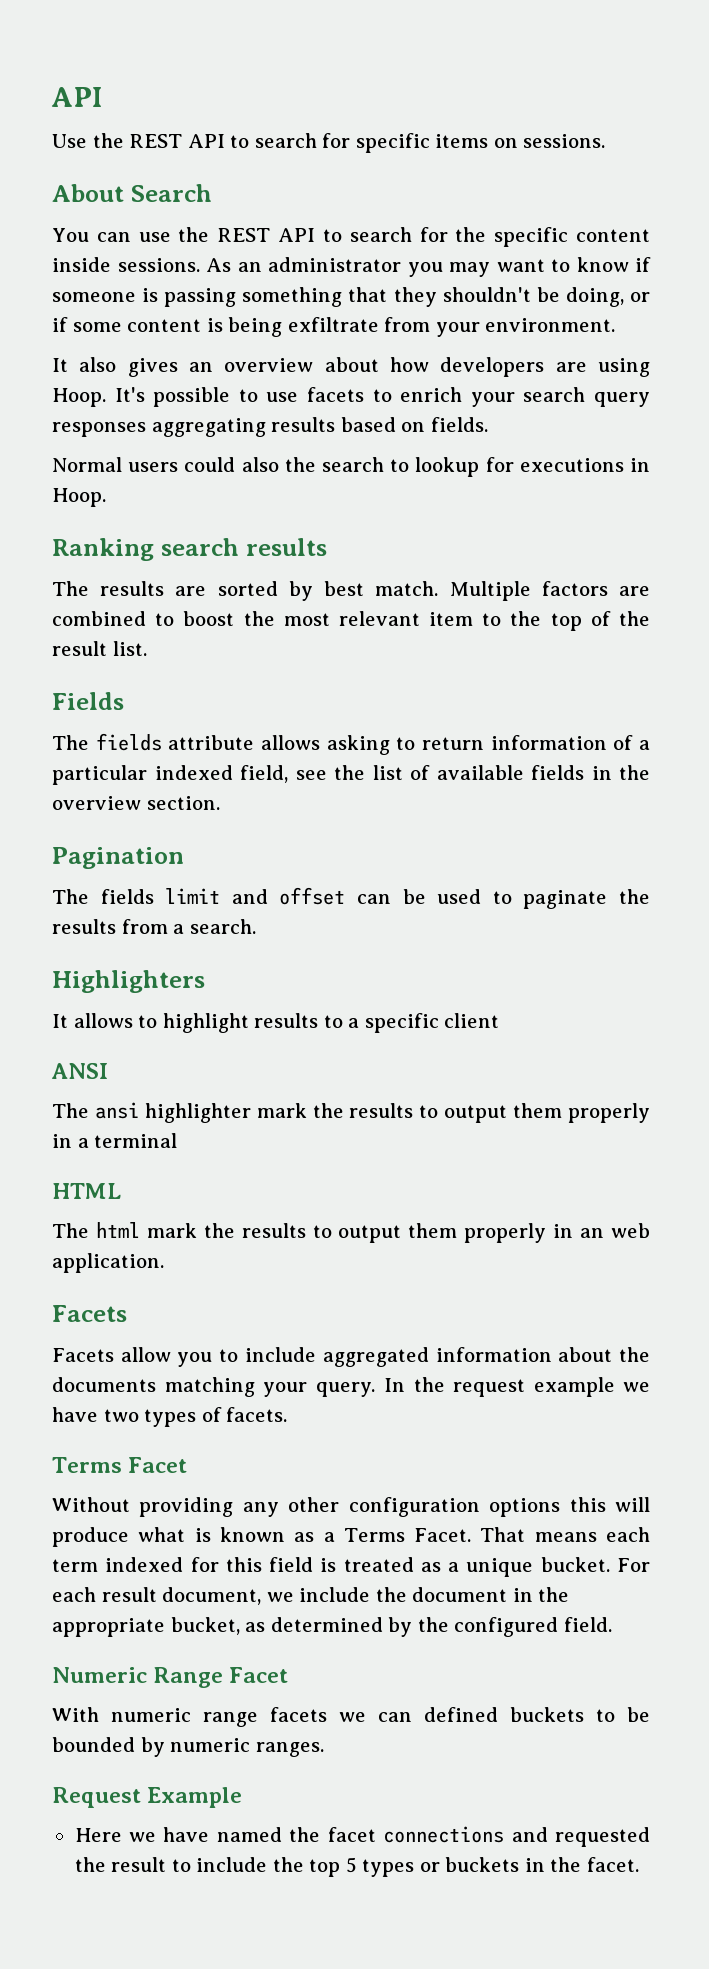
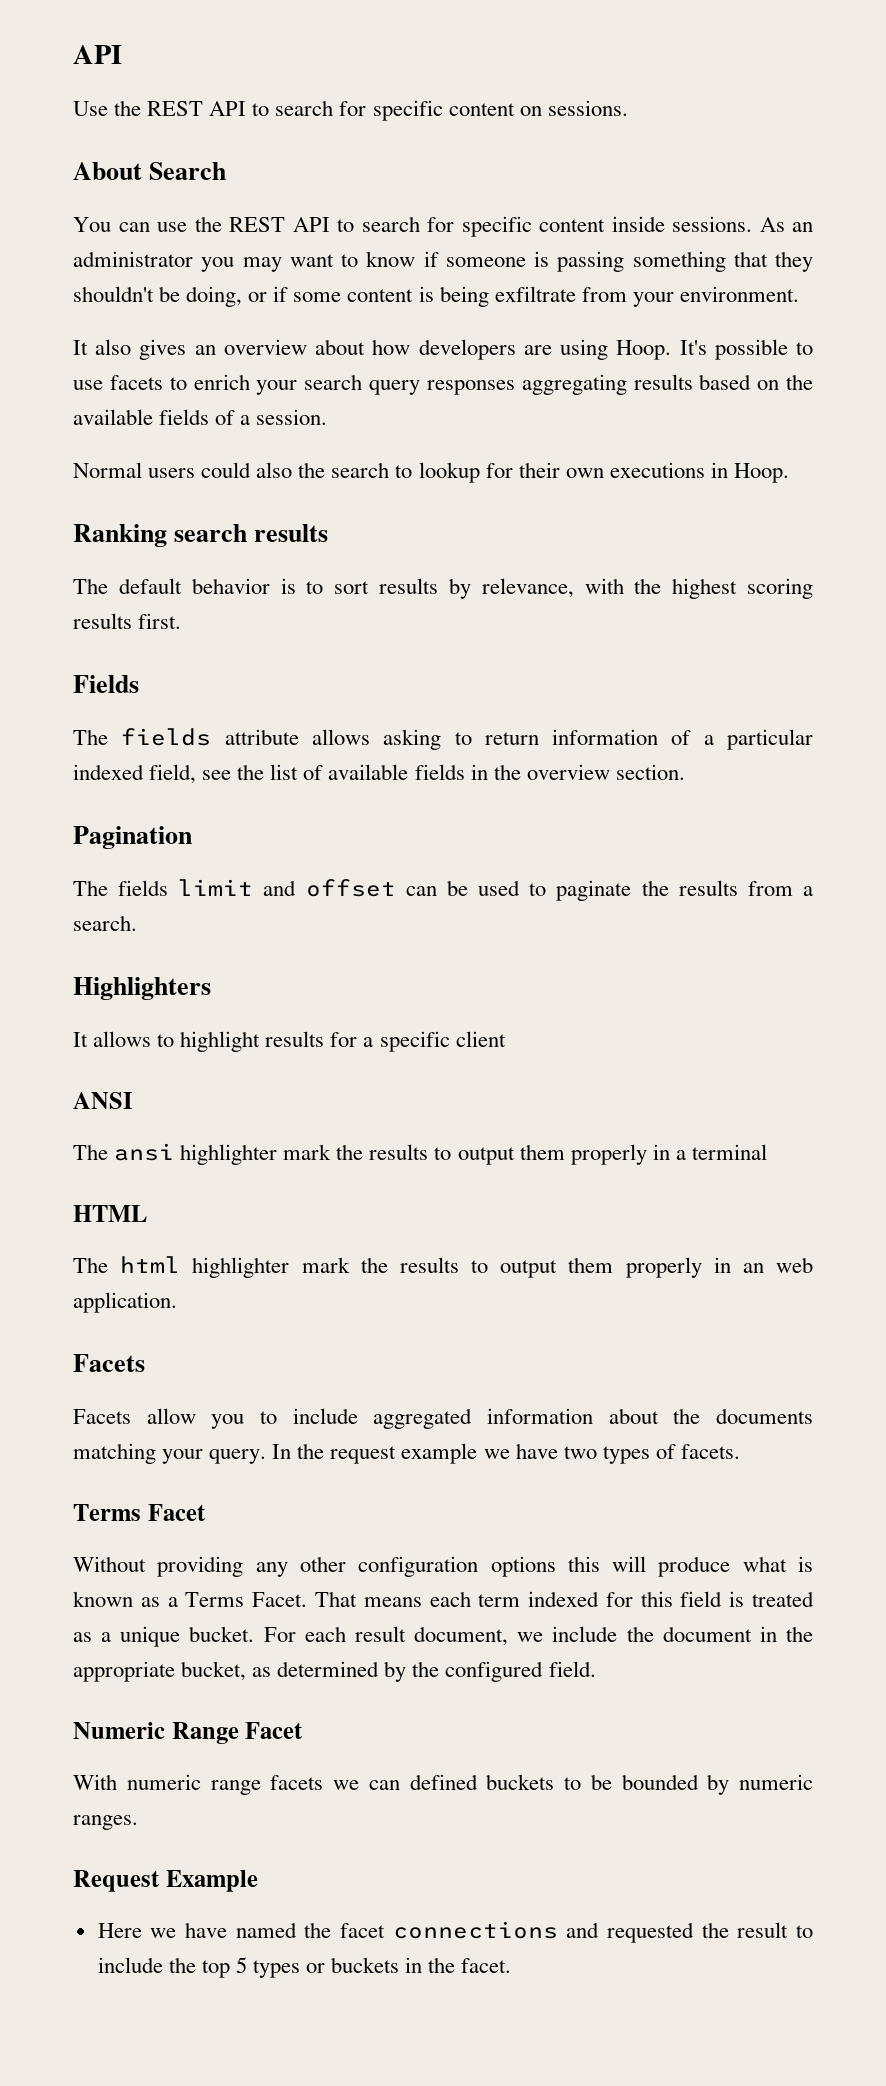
- Use the REST API to search for specific items on sessions.
+ Use the REST API to search for specific content on sessions.
- You can use the REST API to search for the specific content inside sessions.
+ You can use the REST API to search for specific content inside sessions.
- It's possible to use facets to enrich your search query responses aggregating results based on fields.
+ It's possible to use facets to enrich your search query responses aggregating results based on the available fields of a session.
- Normal users could also the search to lookup for executions in Hoop.
+ Normal users could also the search to lookup for their own executions in Hoop.
- The results are sorted by best match. Multiple factors are combined to boost the most relevant item to the top of the result list.
+ The default behavior is to sort results by relevance, with the highest scoring results first.
- It allows to highlight results to a specific client
+ It allows to highlight results for a specific client
- The html mark the results to output them properly in an web application.
+ The html highlighter mark the results to output them properly in an web application.

